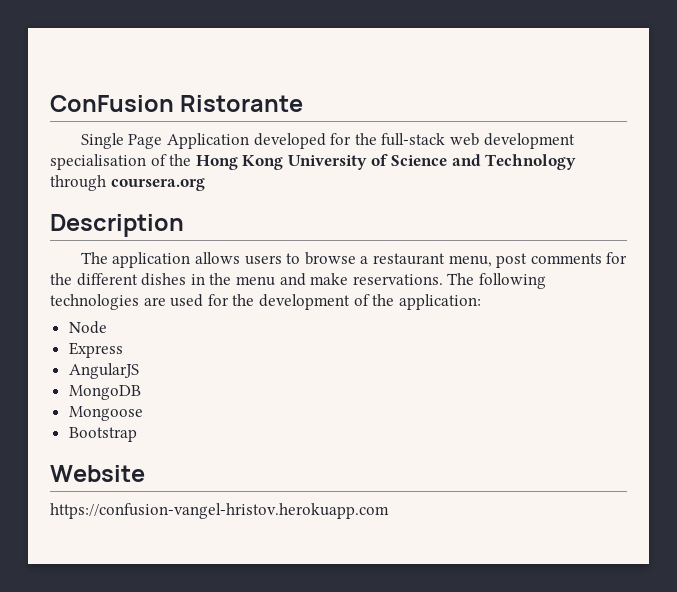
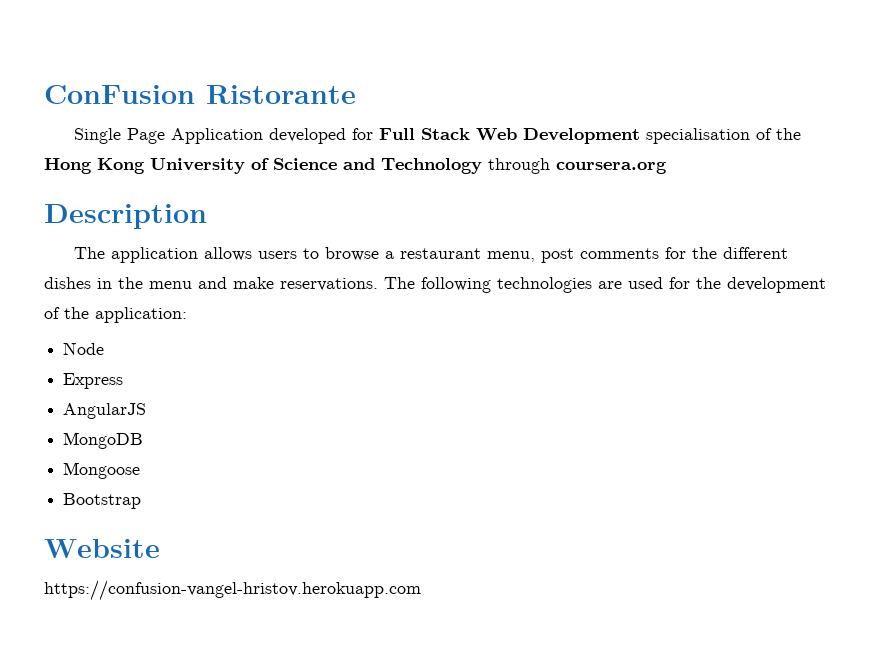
- Single Page Application developed for the full-stack web development specialisation of the Hong Kong University of Science and Technology through coursera.org
+ Single Page Application developed for Full Stack Web Development specialisation of the Hong Kong University of Science and Technology through coursera.org

